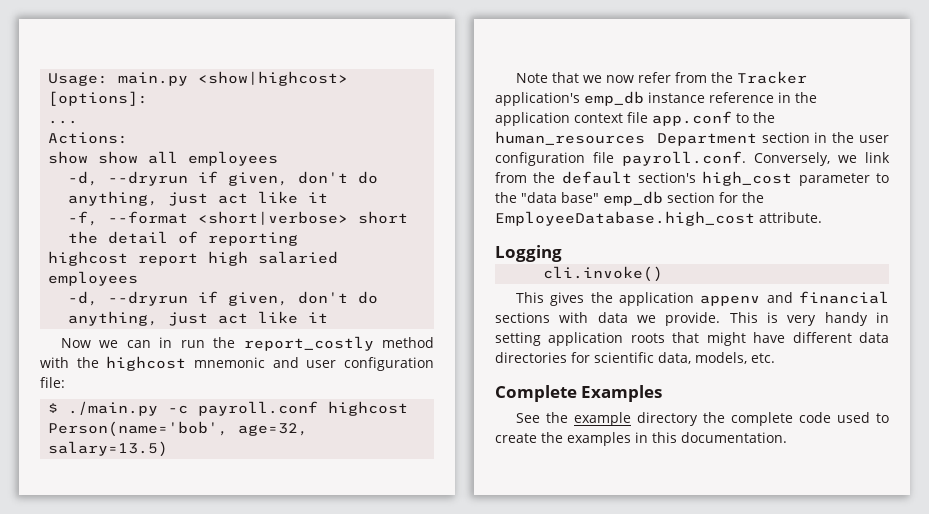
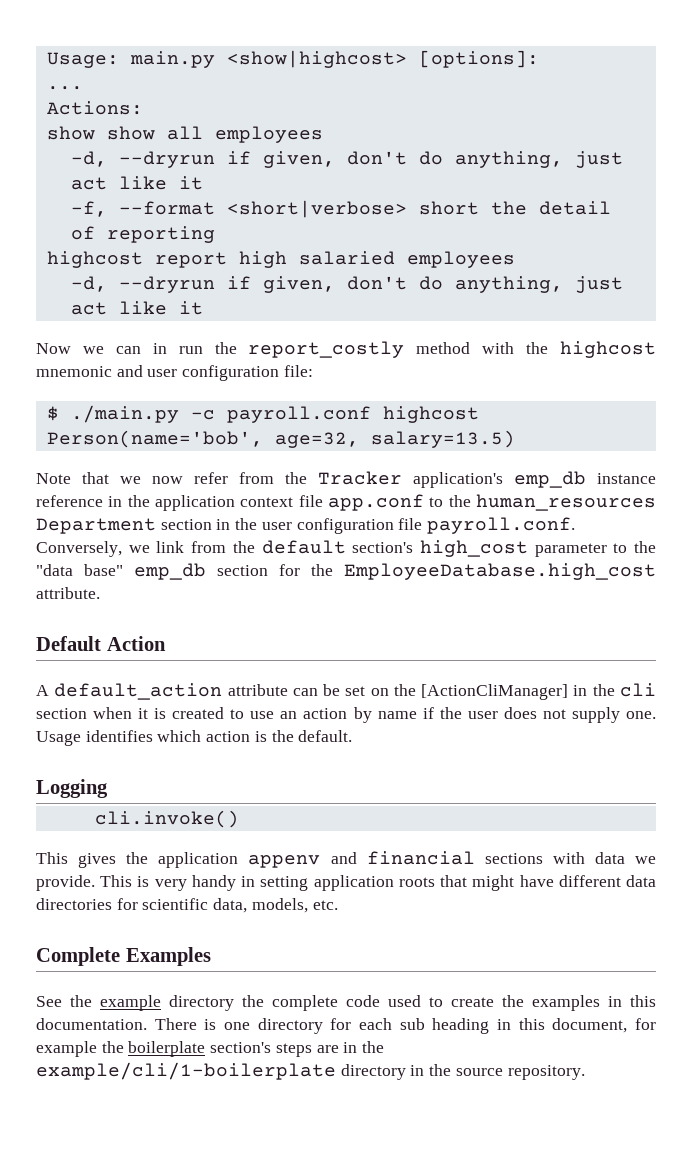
+ Default Action
+ A default_action attribute can be set on the [ActionCliManager] in the cli section when it is created to use an action by name if the user does not supply one. Usage identifies which action is the default.
+ There is one directory for each sub heading in this document, for example the boilerplate section's steps are in the example/cli/1-boilerplate directory in the source repository.

